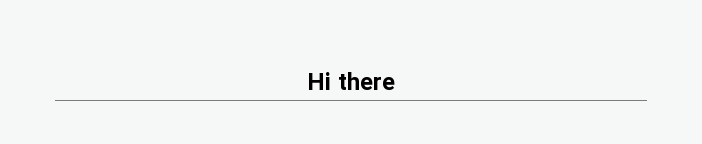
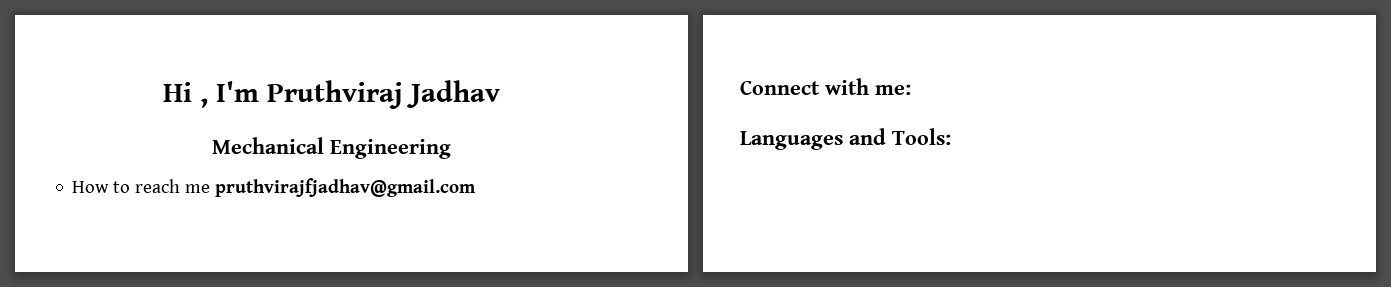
- Hi there
+ Hi , I'm Pruthviraj Jadhav
+ Mechanical Engineering
+ How to reach me pruthvirajfjadhav@gmail.com
+ Connect with me:
+ Languages and Tools:

